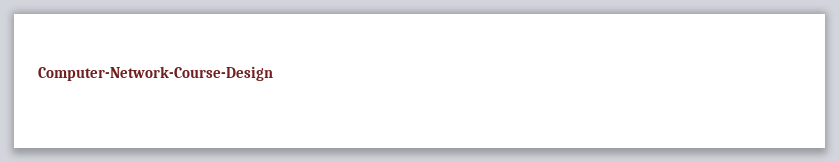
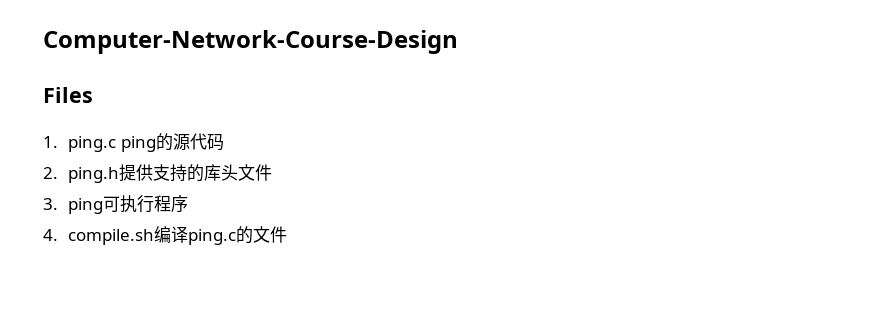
+ Files
+ 1. ping.c ping的源代码
+ 2. ping.h提供支持的库头文件
+ 3. ping可执行程序
+ 4. compile.sh编译ping.c的文件

